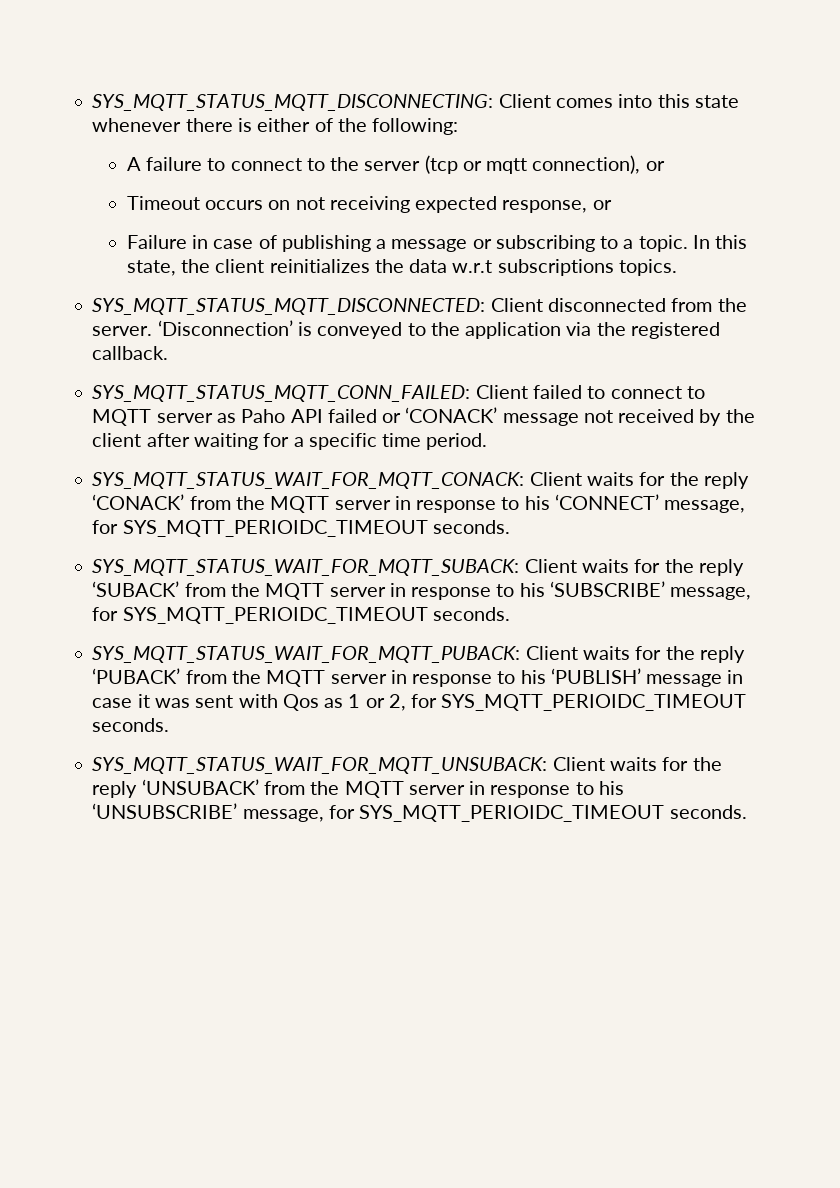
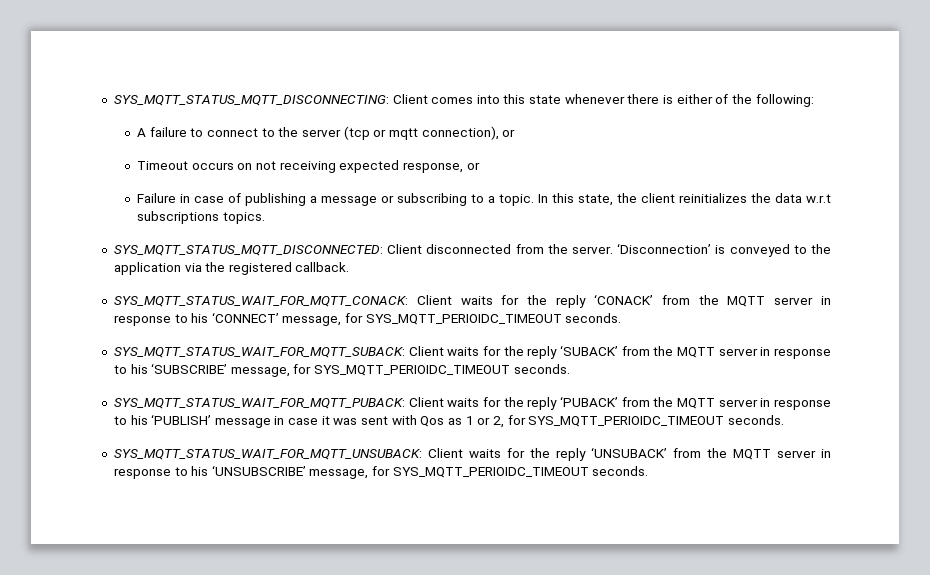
- SYS_MQTT_STATUS_MQTT_CONN_FAILED: Client failed to connect to MQTT server as Paho API failed or ‘CONACK’ message not received by the client after waiting for a specific time period.

